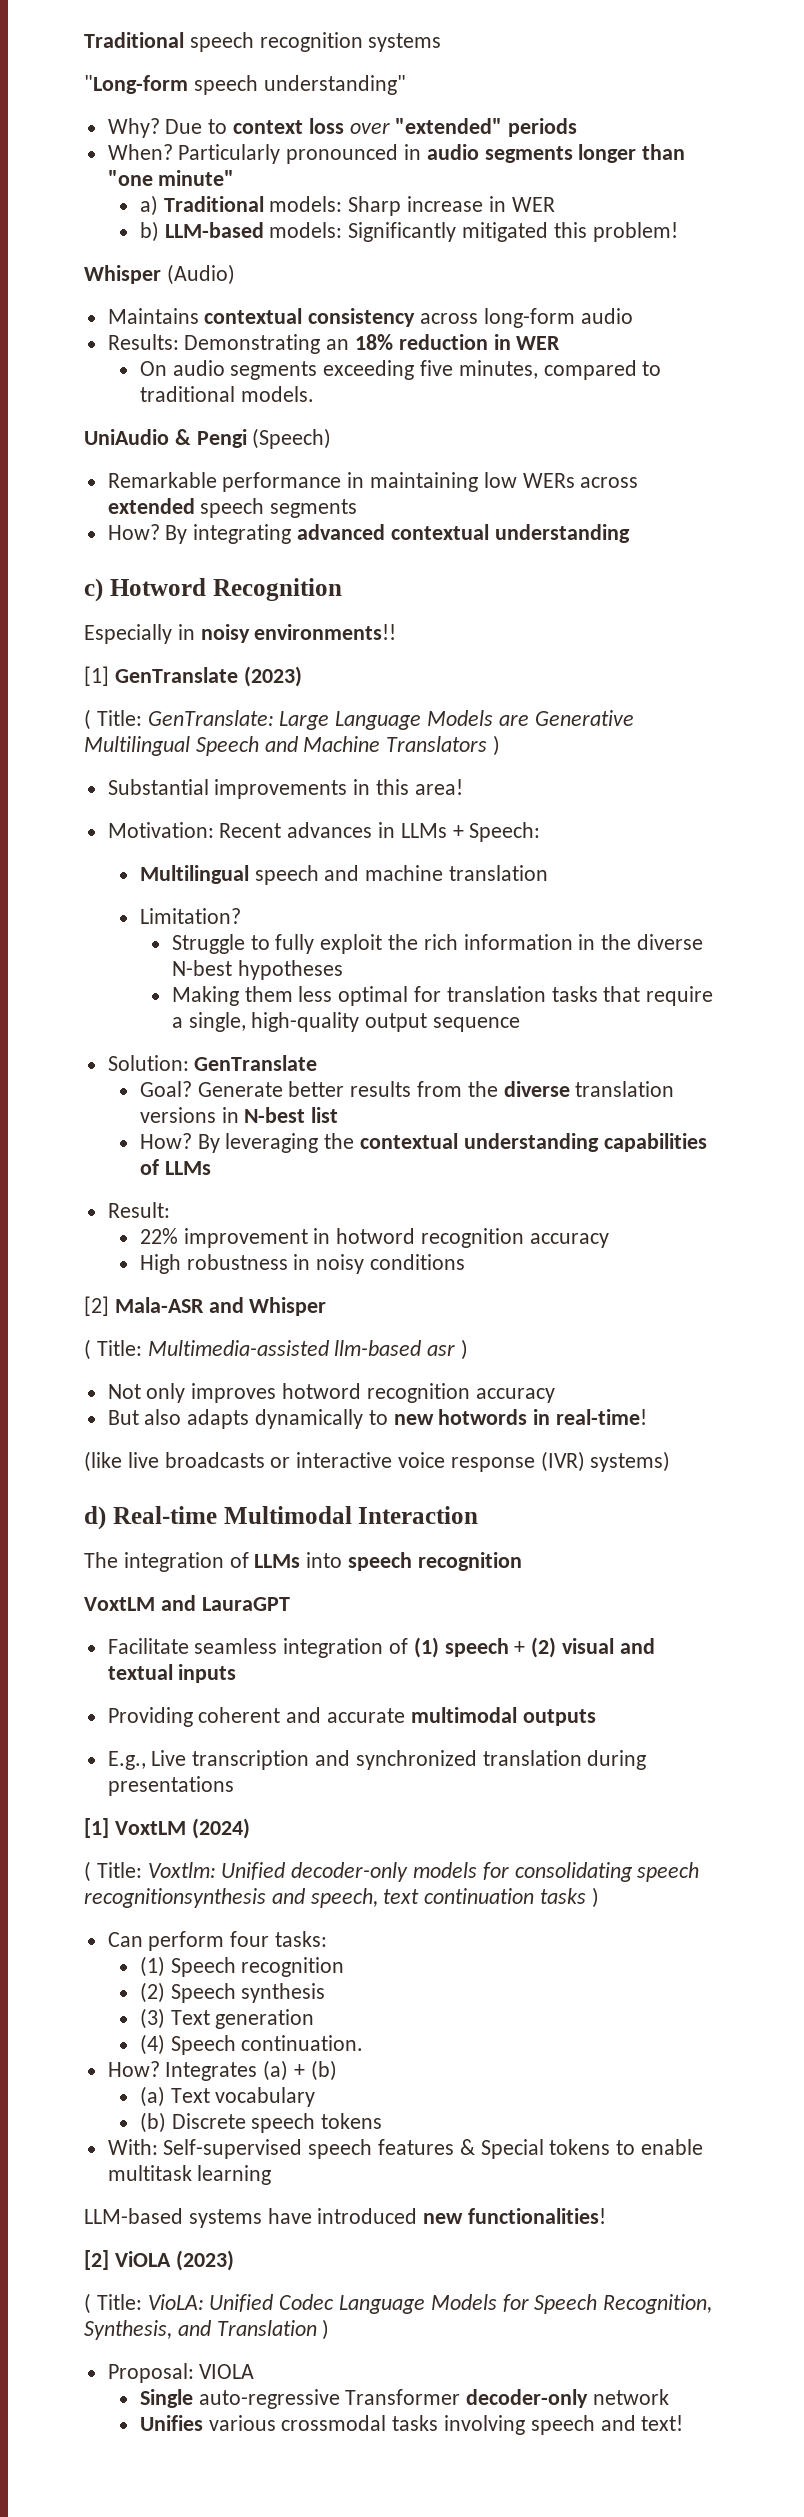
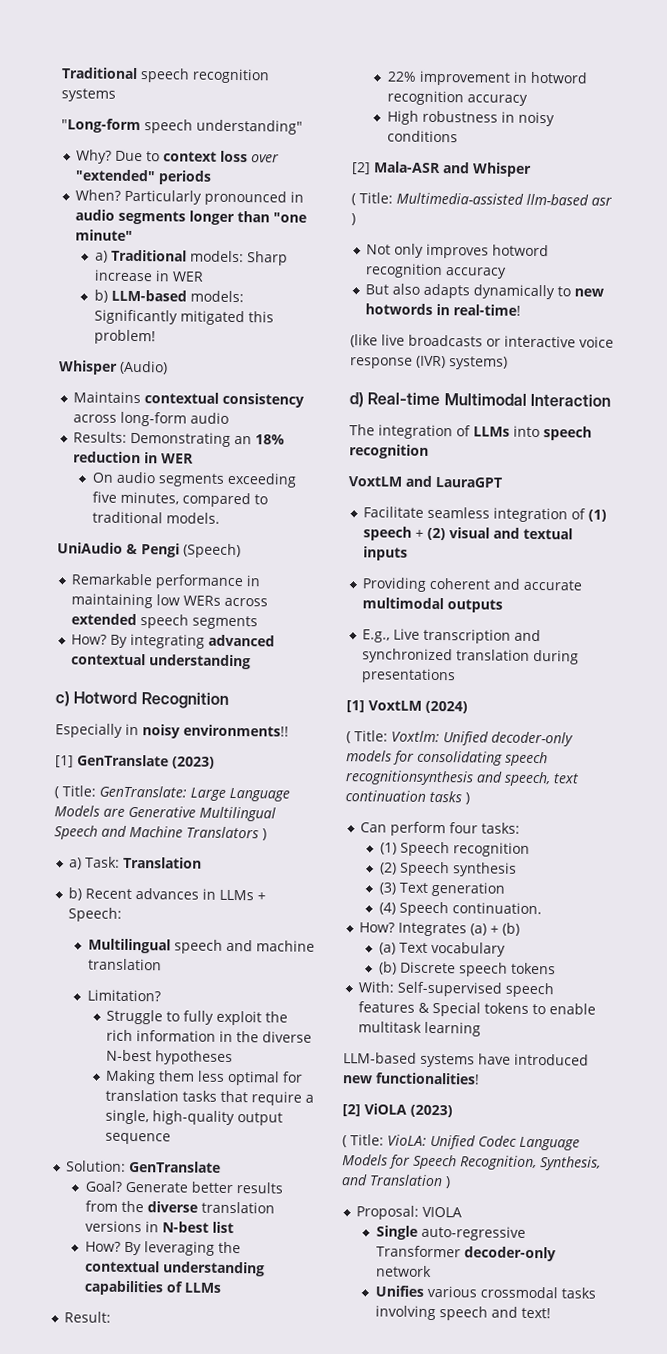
- Substantial improvements in this area!
- Motivation: Recent advances in LLMs + Speech:
+ a) Task: Translation
+ b) Recent advances in LLMs + Speech:

